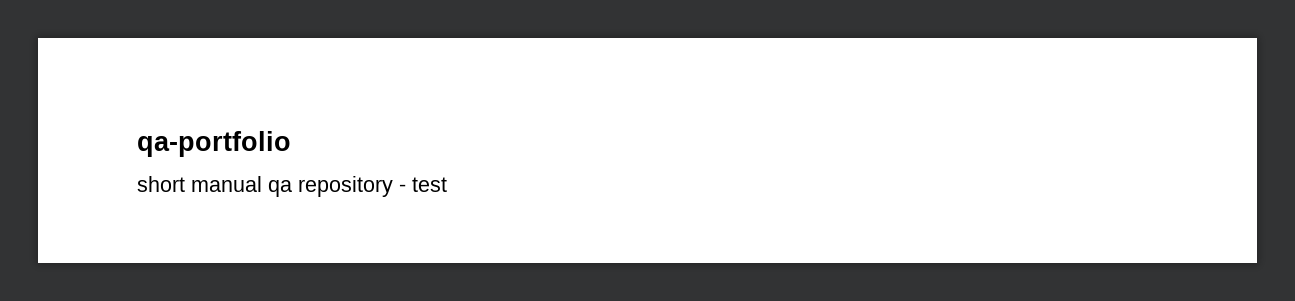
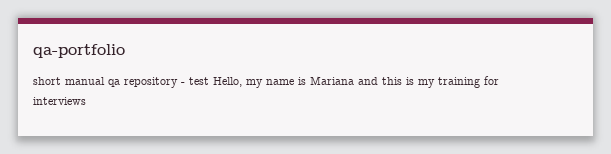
- short manual qa repository - test
+ short manual qa repository - test Hello, my name is Mariana and this is my training for interviews

